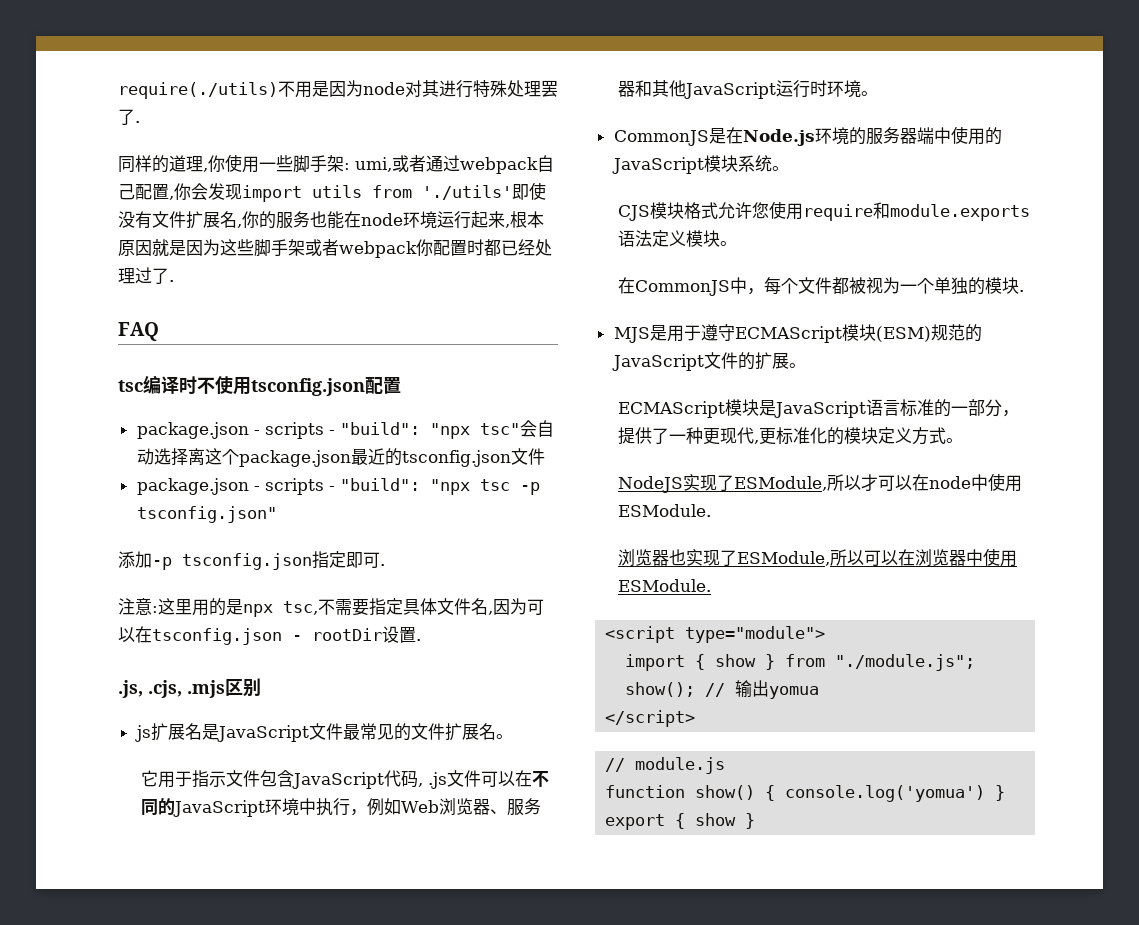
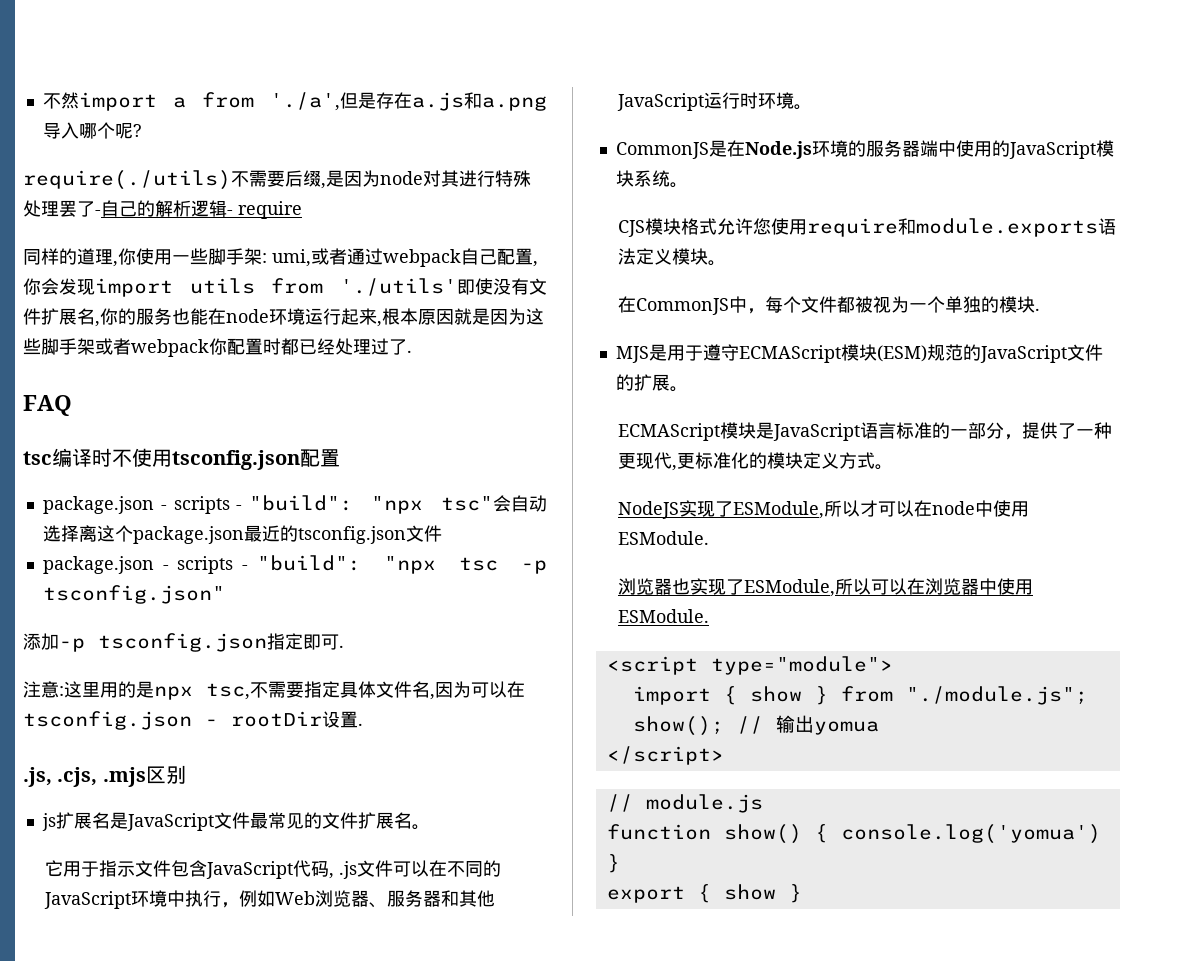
- require(./utils)不用是因为node对其进行特殊处理罢了.
+ 不然import a from './a',但是存在a.js和a.png导入哪个呢?
+ require(./utils)不需要后缀,是因为node对其进行特殊处理罢了-自己的解析逻辑- require

